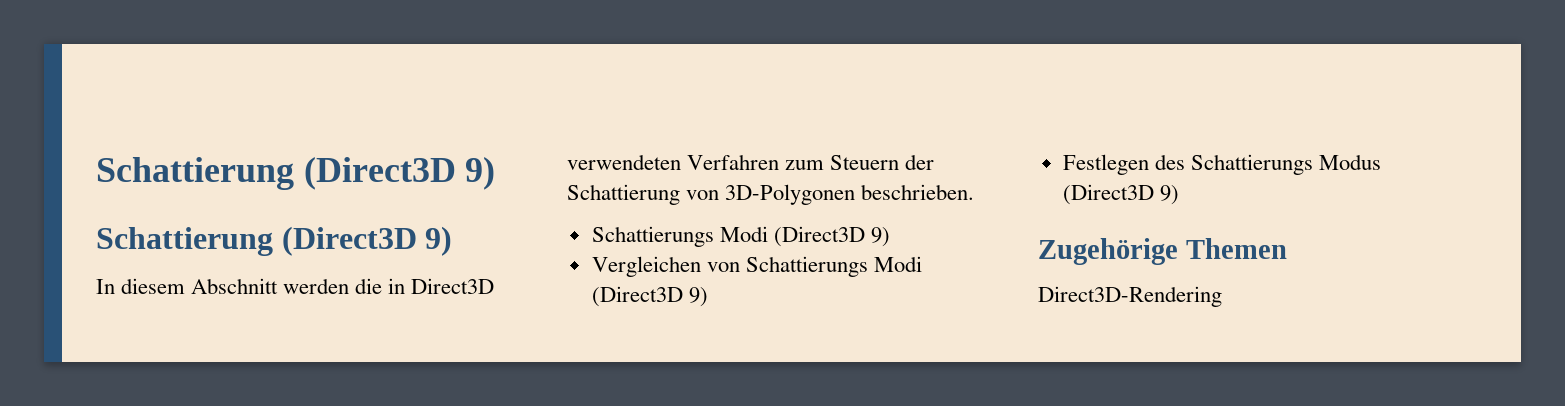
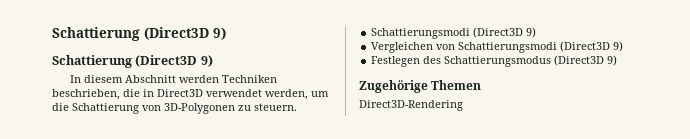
- In diesem Abschnitt werden die in Direct3D verwendeten Verfahren zum Steuern der Schattierung von 3D-Polygonen beschrieben.
- Schattierungs Modi (Direct3D 9)
+ In diesem Abschnitt werden Techniken beschrieben, die in Direct3D verwendet werden, um die Schattierung von 3D-Polygonen zu steuern.
+ Schattierungsmodi (Direct3D 9)
- Vergleichen von Schattierungs Modi (Direct3D 9)
+ Vergleichen von Schattierungsmodi (Direct3D 9)
- Festlegen des Schattierungs Modus (Direct3D 9)
+ Festlegen des Schattierungsmodus (Direct3D 9)

